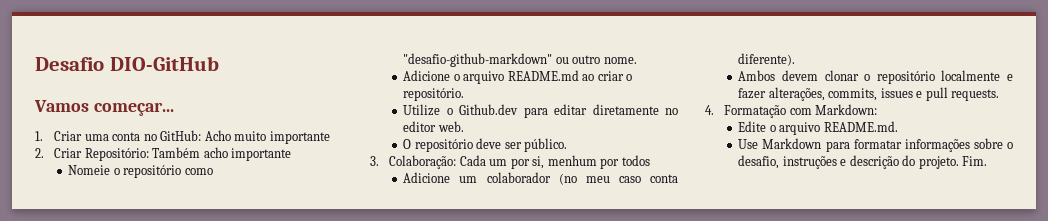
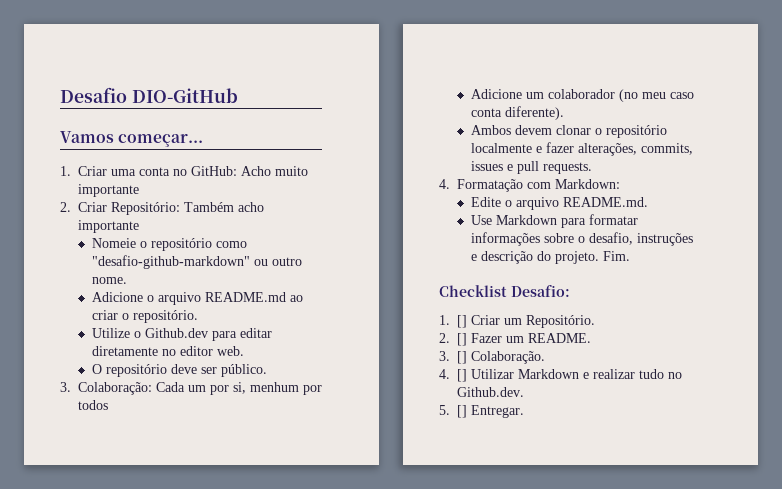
+ Checklist Desafio:
+ 1. [] Criar um Repositório.
+ 2. [] Fazer um README.
+ 3. [] Colaboração.
+ 4. [] Utilizar Markdown e realizar tudo no Github.dev.
+ 5. [] Entregar.

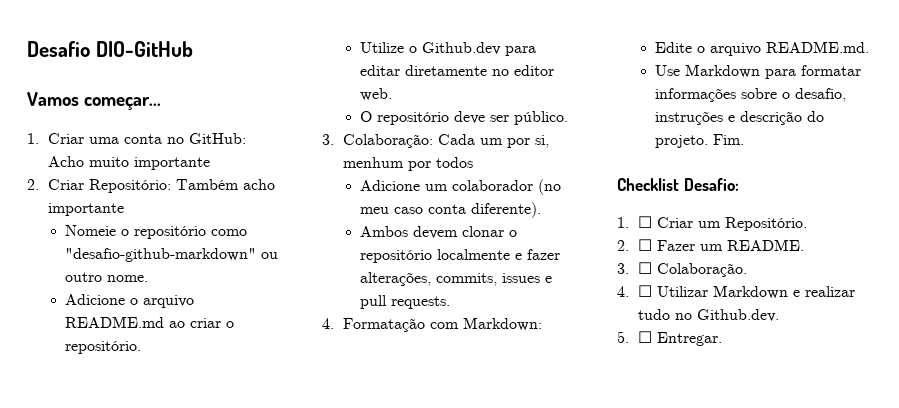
- 1. [] Criar um Repositório.
+ 1. ☐ Criar um Repositório.
- 2. [] Fazer um README.
+ 2. ☐ Fazer um README.
- 3. [] Colaboração.
+ 3. ☐ Colaboração.
- 4. [] Utilizar Markdown e realizar tudo no Github.dev.
+ 4. ☐ Utilizar Markdown e realizar tudo no Github.dev.
- 5. [] Entregar.
+ 5. ☐ Entregar.

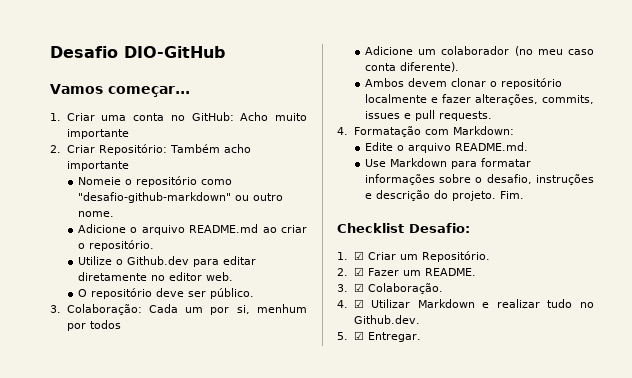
- 1. ☐ Criar um Repositório.
+ 1. ☑ Criar um Repositório.
- 2. ☐ Fazer um README.
+ 2. ☑ Fazer um README.
- 3. ☐ Colaboração.
+ 3. ☑ Colaboração.
- 4. ☐ Utilizar Markdown e realizar tudo no Github.dev.
+ 4. ☑ Utilizar Markdown e realizar tudo no Github.dev.
- 5. ☐ Entregar.
+ 5. ☑ Entregar.

